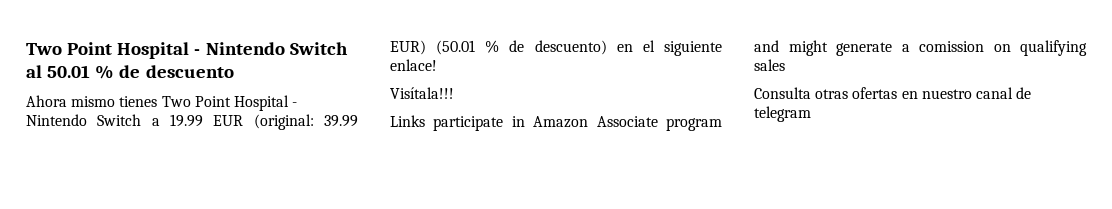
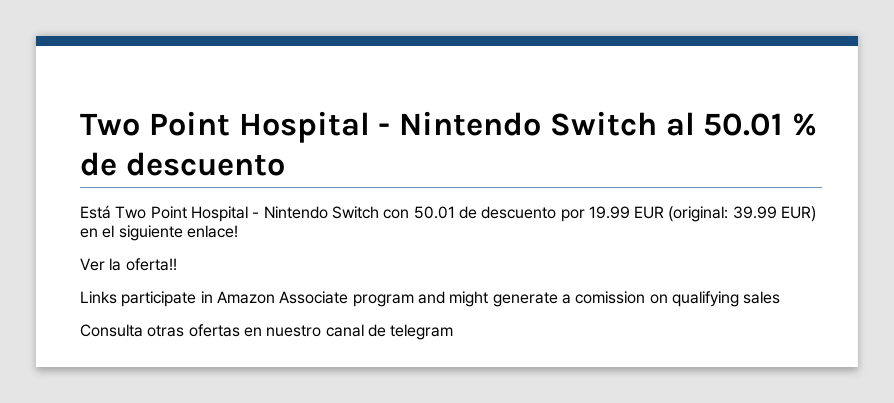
- Ahora mismo tienes Two Point Hospital - Nintendo Switch a 19.99 EUR (original: 39.99 EUR) (50.01 % de descuento) en el siguiente enlace!
+ Está Two Point Hospital - Nintendo Switch con 50.01 de descuento por 19.99 EUR (original: 39.99 EUR) en el siguiente enlace!
- Visítala!!!
+ Ver la oferta!!

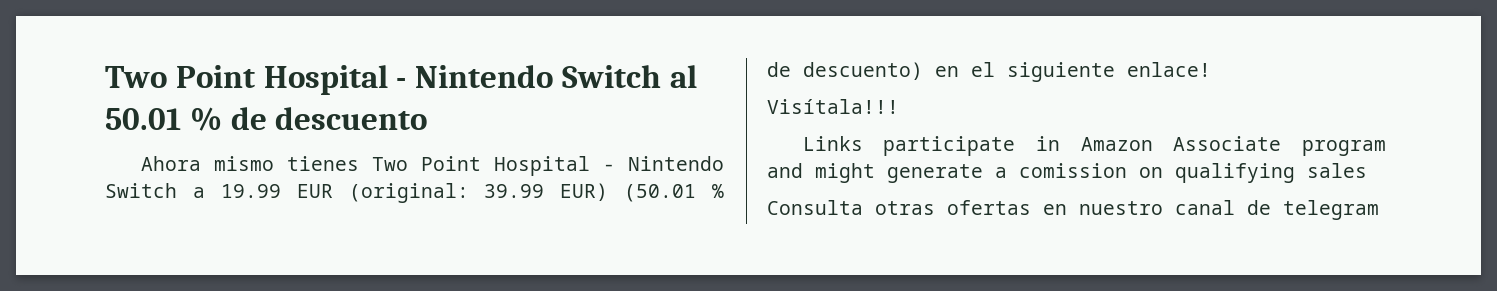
- Está Two Point Hospital - Nintendo Switch con 50.01 de descuento por 19.99 EUR (original: 39.99 EUR) en el siguiente enlace!
+ Ahora mismo tienes Two Point Hospital - Nintendo Switch a 19.99 EUR (original: 39.99 EUR) (50.01 % de descuento) en el siguiente enlace!
- Ver la oferta!!
+ Visítala!!!

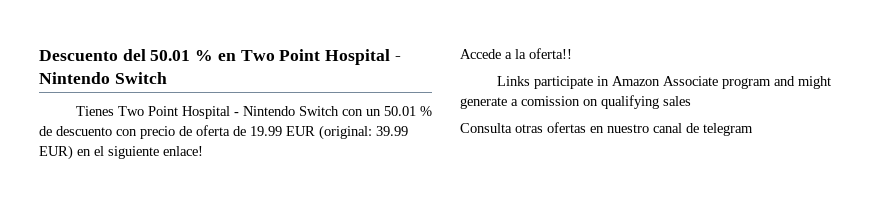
- Two Point Hospital - Nintendo Switch al 50.01 % de descuento
- Ahora mismo tienes Two Point Hospital - Nintendo Switch a 19.99 EUR (original: 39.99 EUR) (50.01 % de descuento) en el siguiente enlace!
+ Descuento del 50.01 % en Two Point Hospital - Nintendo Switch
+ Tienes Two Point Hospital - Nintendo Switch con un 50.01 % de descuento con precio de oferta de 19.99 EUR (original: 39.99 EUR) en el siguiente enlace!
- Visítala!!!
+ Accede a la oferta!!

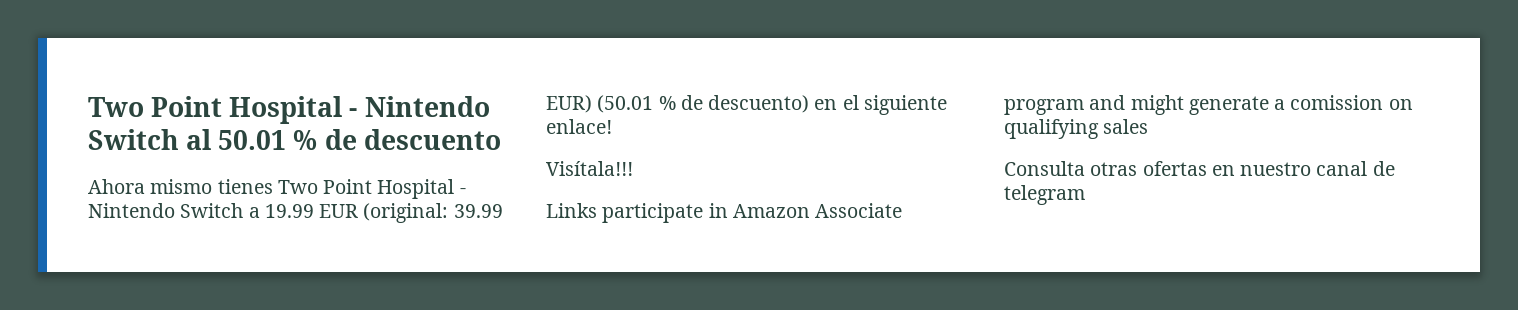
- Descuento del 50.01 % en Two Point Hospital - Nintendo Switch
- Tienes Two Point Hospital - Nintendo Switch con un 50.01 % de descuento con precio de oferta de 19.99 EUR (original: 39.99 EUR) en el siguiente enlace!
+ Two Point Hospital - Nintendo Switch al 50.01 % de descuento
+ Ahora mismo tienes Two Point Hospital - Nintendo Switch a 19.99 EUR (original: 39.99 EUR) (50.01 % de descuento) en el siguiente enlace!
- Accede a la oferta!!
+ Visítala!!!

